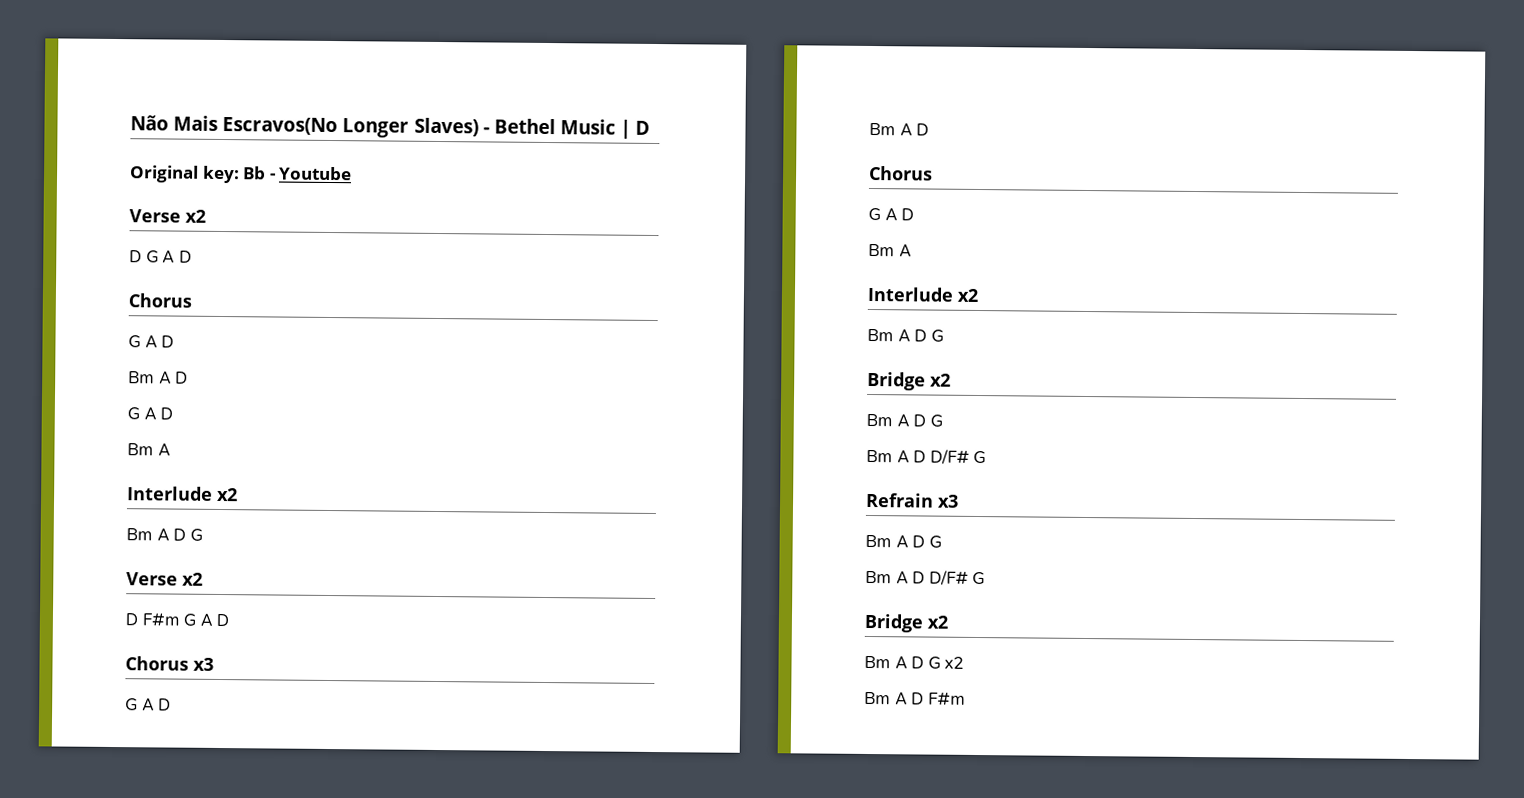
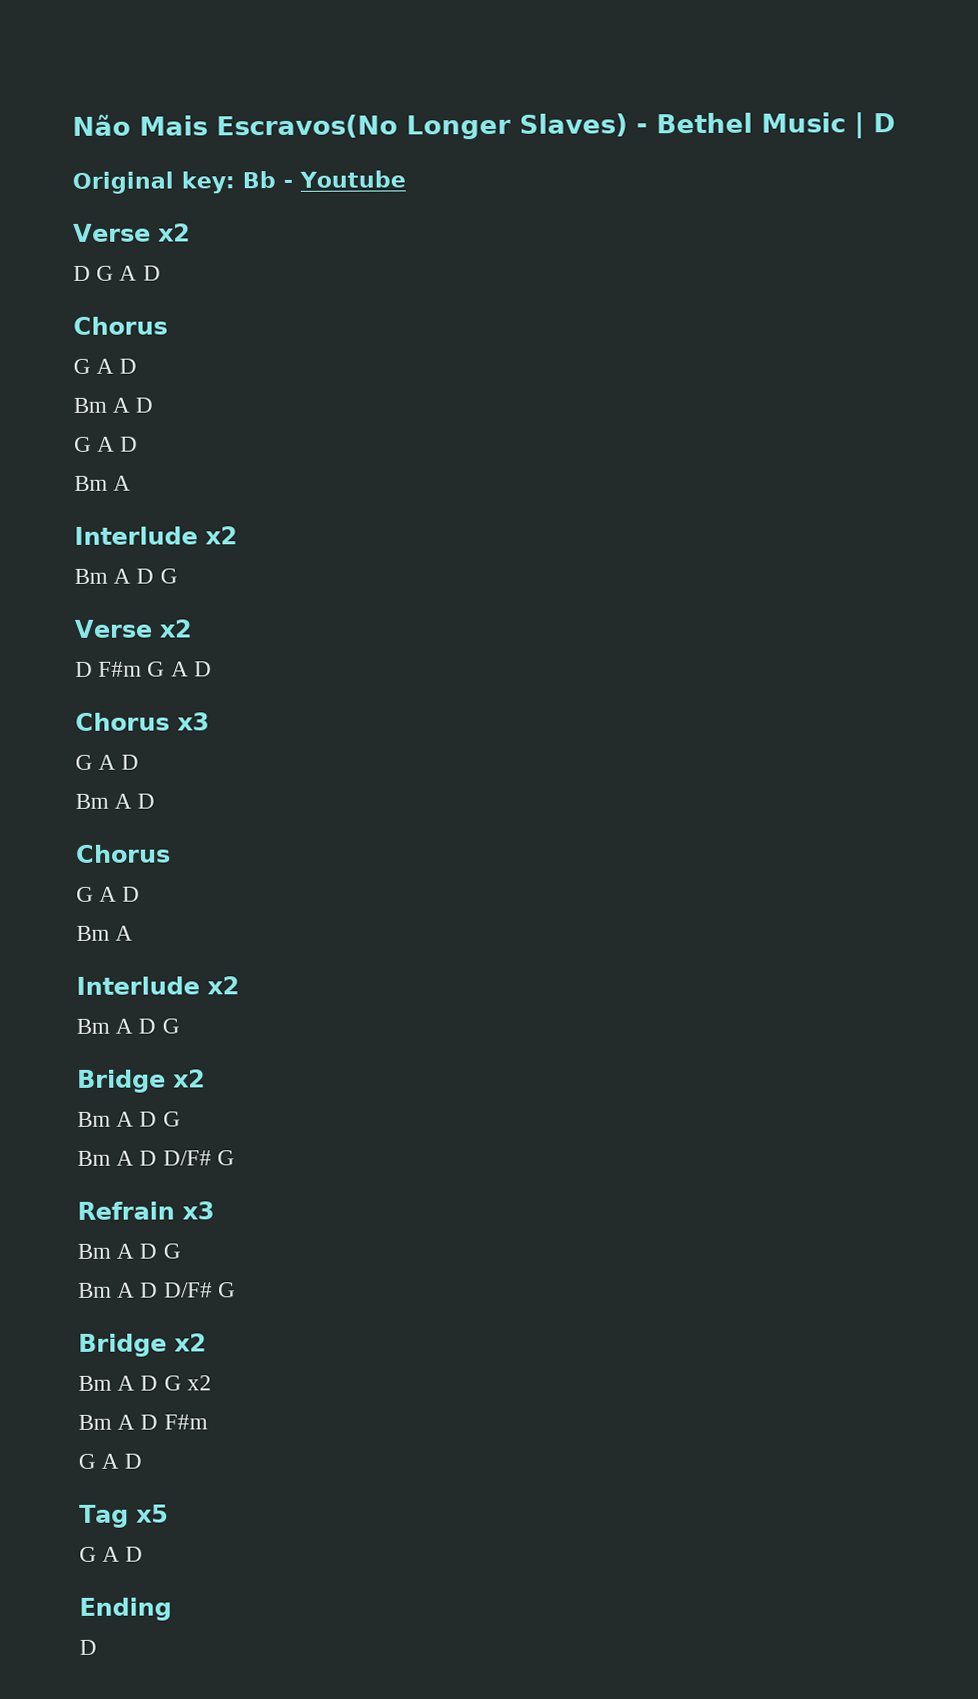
  Bm A D F#m
+ G A D
+ Tag x5
+ G A D
+ Ending
+ D

